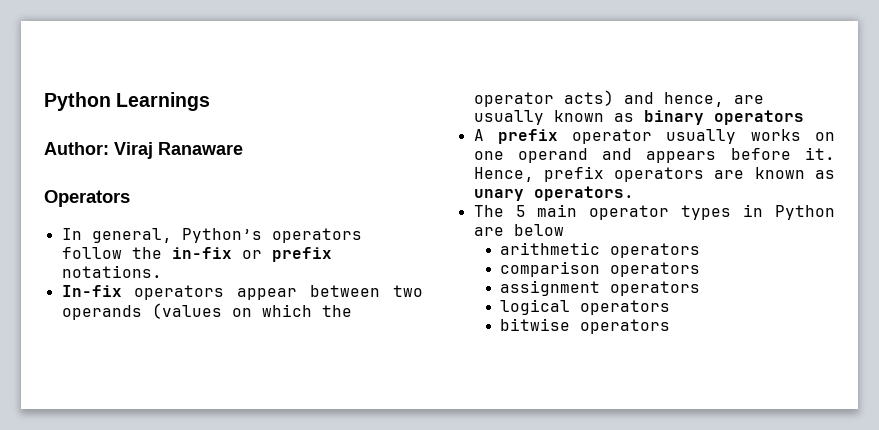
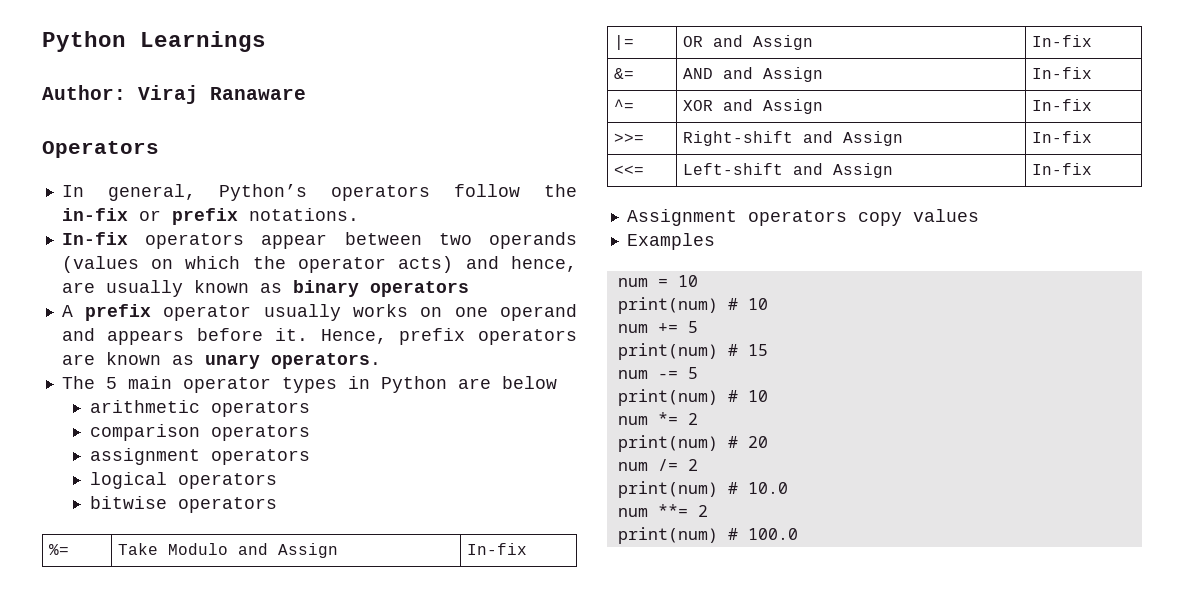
+ %= | Take Modulo and Assign | In-fix
+ |= | OR and Assign | In-fix
+ &= | AND and Assign | In-fix
+ ^= | XOR and Assign | In-fix
+ >>= | Right-shift and Assign | In-fix
+ <<= | Left-shift and Assign | In-fix
+ Assignment operators copy values
+ Examples
+ num = 10
+ print(num) # 10
+ num += 5
+ print(num) # 15
+ num -= 5
+ print(num) # 10
+ num *= 2
+ print(num) # 20
+ num /= 2
+ print(num) # 10.0
+ num **= 2
+ print(num) # 100.0

